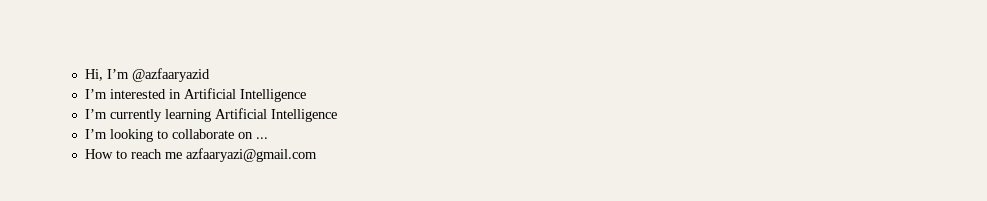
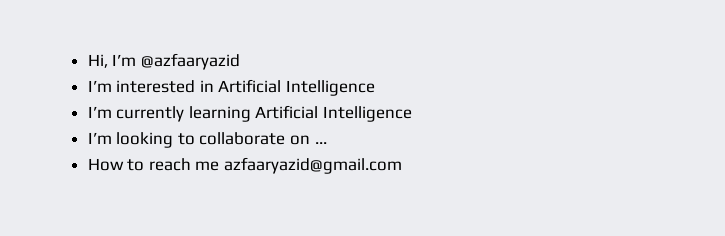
- How to reach me azfaaryazi@gmail.com
+ How to reach me azfaaryazid@gmail.com

